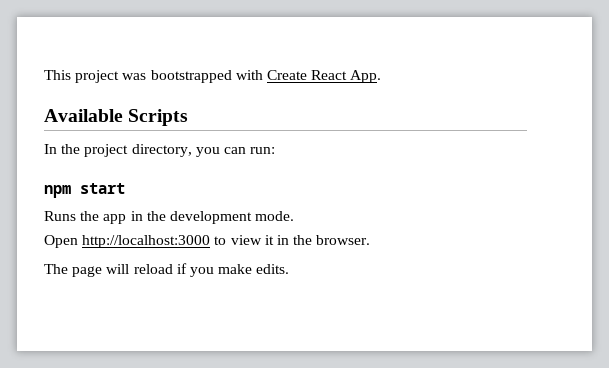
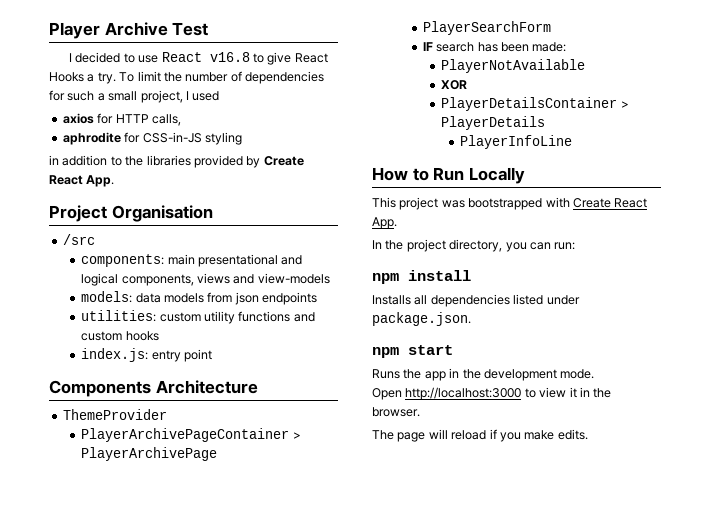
+ Player Archive Test
+ I decided to use React v16.8 to give React Hooks a try. To limit the number of dependencies for such a small project, I used
+ axios for HTTP calls,
+ aphrodite for CSS-in-JS styling
+ in addition to the libraries provided by Create React App.
+ Project Organisation
+ /src
+ components: main presentational and logical components, views and view-models
+ models: data models from json endpoints
+ utilities: custom utility functions and custom hooks
+ index.js: entry point
+ Components Architecture
+ ThemeProvider
+ PlayerArchivePageContainer > PlayerArchivePage
+ PlayerSearchForm
+ IF search has been made:
+ PlayerNotAvailable
+ XOR
+ PlayerDetailsContainer > PlayerDetails
+ PlayerInfoLine
+ How to Run Locally
- Available Scripts
+ npm install
+ Installs all dependencies listed under package.json.

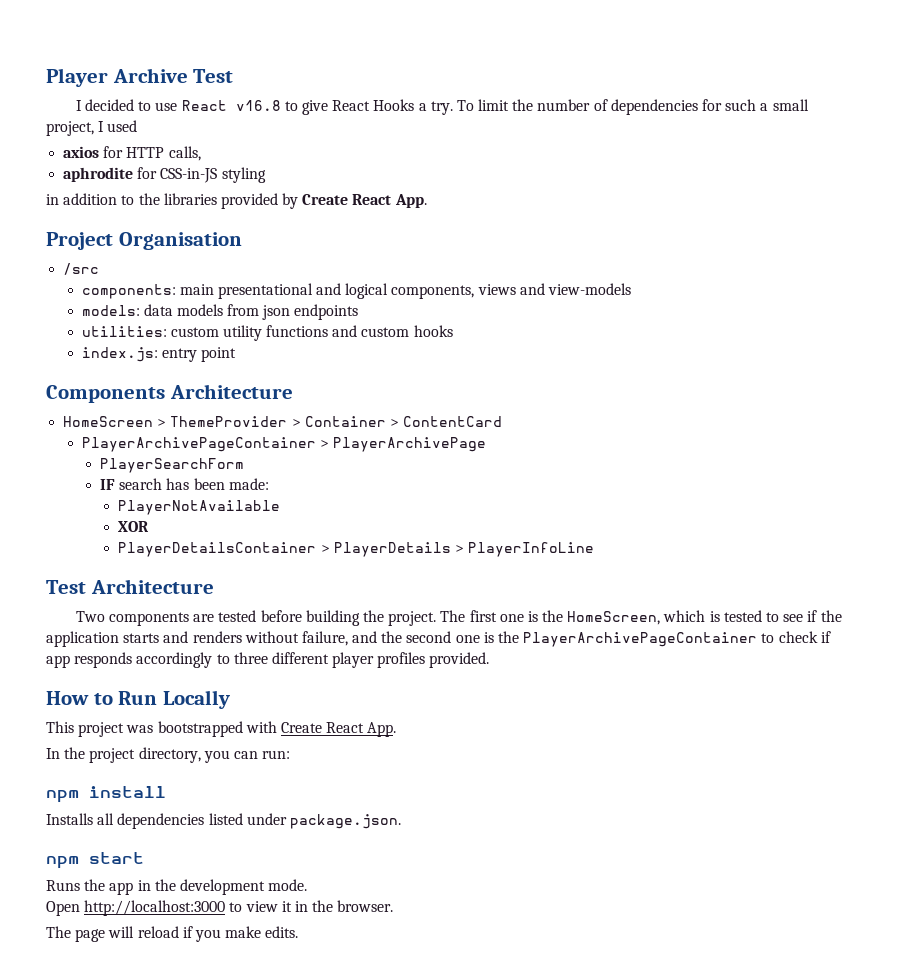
- ThemeProvider
+ HomeScreen > ThemeProvider > Container > ContentCard
- PlayerDetailsContainer > PlayerDetails
- PlayerInfoLine
+ PlayerDetailsContainer > PlayerDetails > PlayerInfoLine
+ Test Architecture
+ Two components are tested before building the project. The first one is the HomeScreen, which is tested to see if the application starts and renders without failure, and the second one is the PlayerArchivePageContainer to check if app responds accordingly to three different player profiles provided.

